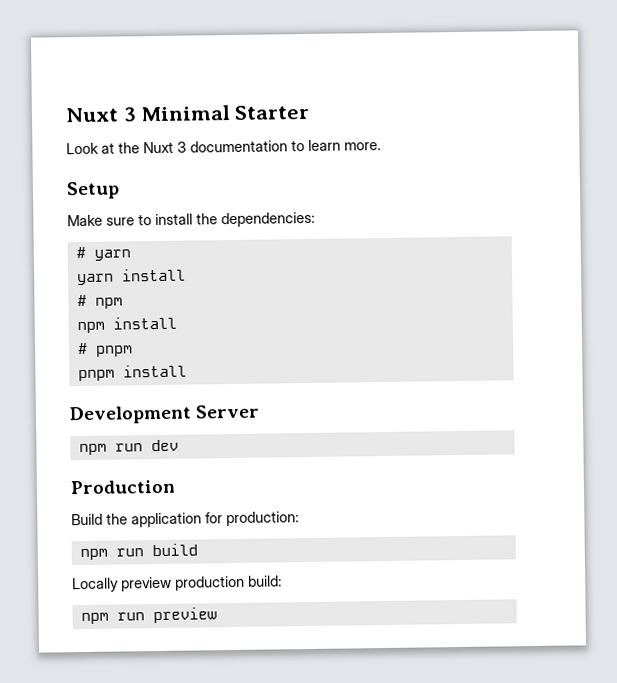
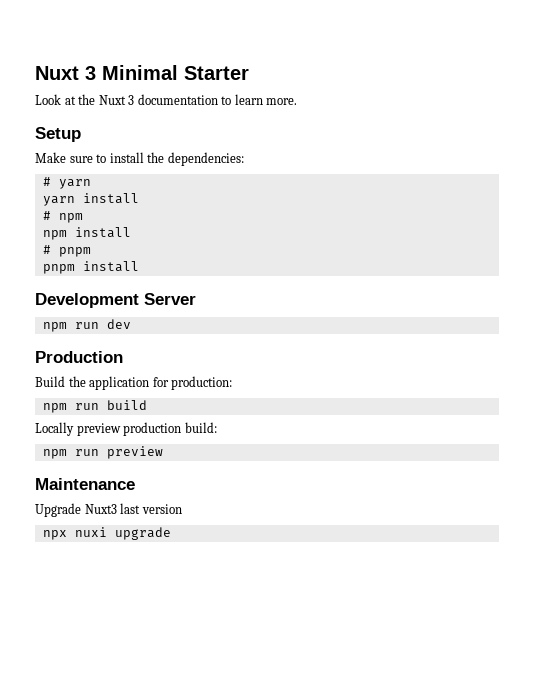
+ Maintenance
+ Upgrade Nuxt3 last version
+ npx nuxi upgrade

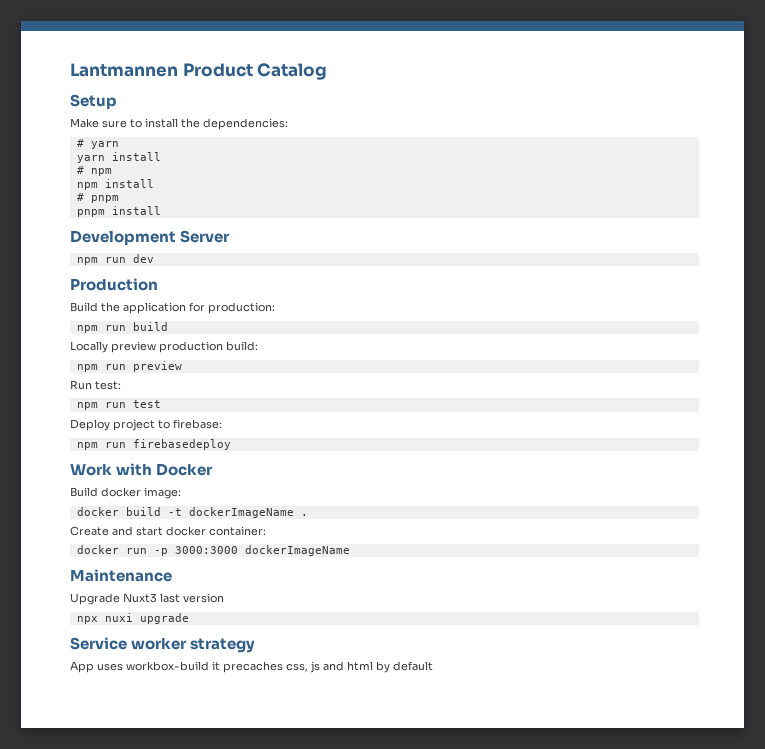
- Nuxt 3 Minimal Starter
- Look at the Nuxt 3 documentation to learn more.
+ Lantmannen Product Catalog
+ Run test:
+ npm run test
+ Deploy project to firebase:
+ npm run firebasedeploy
+ Work with Docker
+ Build docker image:
+ docker build -t dockerImageName .
+ Create and start docker container:
+ docker run -p 3000:3000 dockerImageName
+ Service worker strategy
+ App uses workbox-build it precaches css, js and html by default

